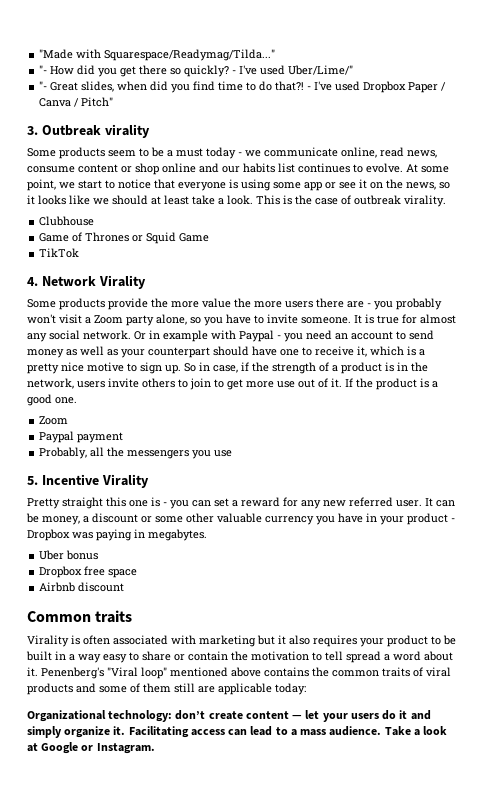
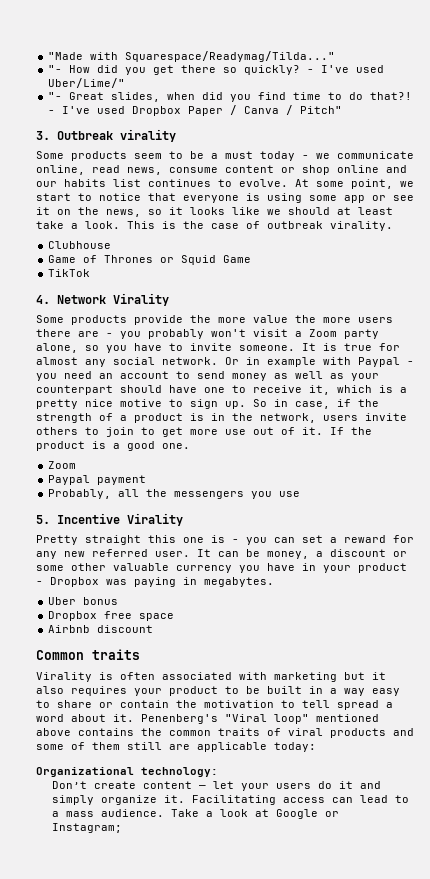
- Organizational technology: don’t create content — let your users do it and simply organize it.
+ Organizational technology:
+ Don’t create content — let your users do it and simply organize it.
- Take a look at Google or Instagram.
+ Take a look at Google or Instagram;

